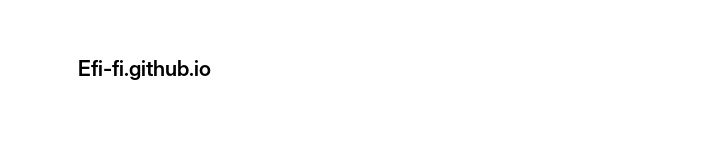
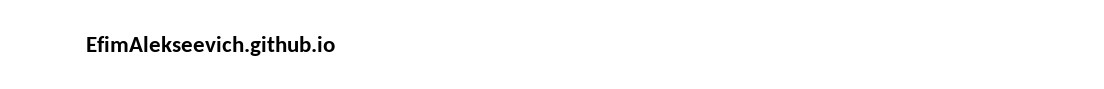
- Efi-fi.github.io
+ EfimAlekseevich.github.io

